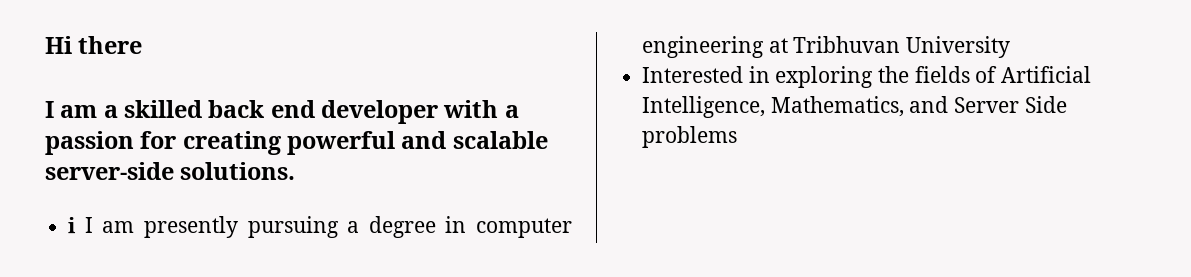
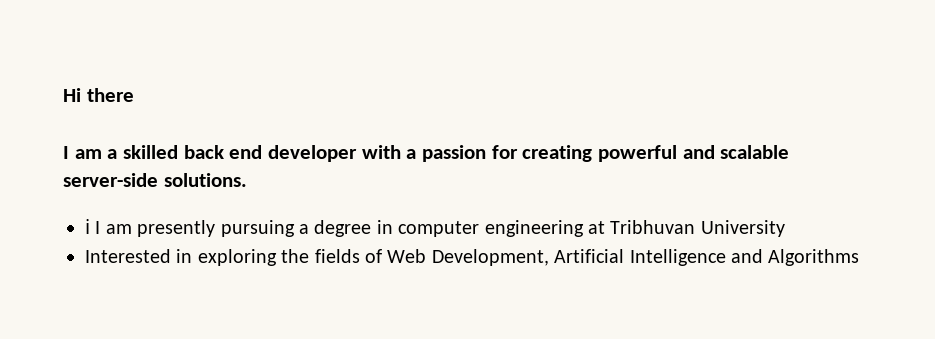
- Interested in exploring the fields of Artificial Intelligence, Mathematics, and Server Side problems
+ Interested in exploring the fields of Web Development, Artificial Intelligence and Algorithms

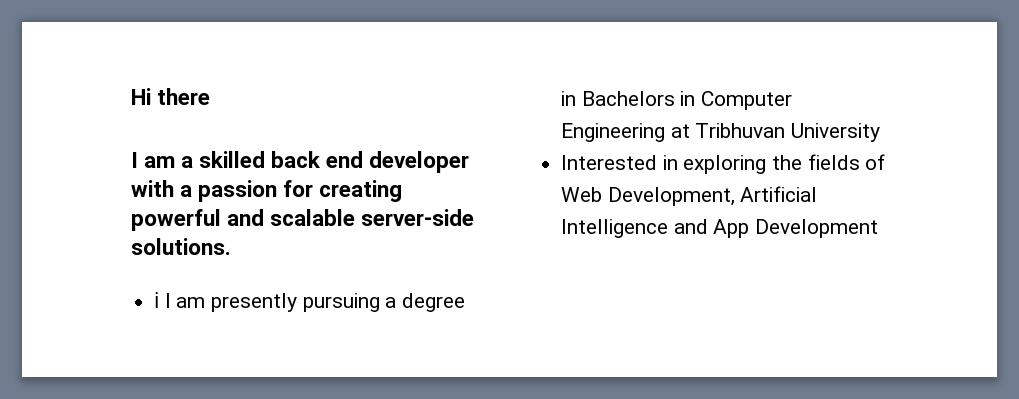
- ℹ I am presently pursuing a degree in computer engineering at Tribhuvan University
+ ℹ I am presently pursuing a degree in Bachelors in Computer Engineering at Tribhuvan University
- Interested in exploring the fields of Web Development, Artificial Intelligence and Algorithms
+ Interested in exploring the fields of Web Development, Artificial Intelligence and App Development

